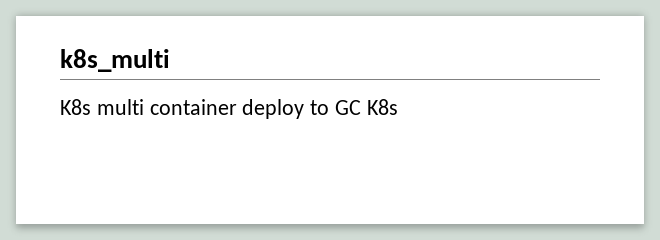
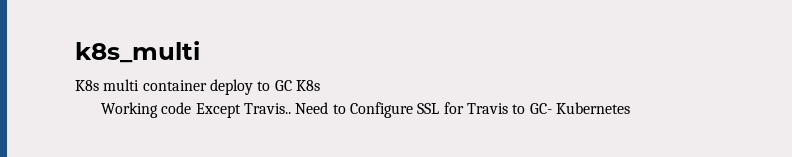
+ Working code Except Travis.. Need to Configure SSL for Travis to GC- Kubernetes

